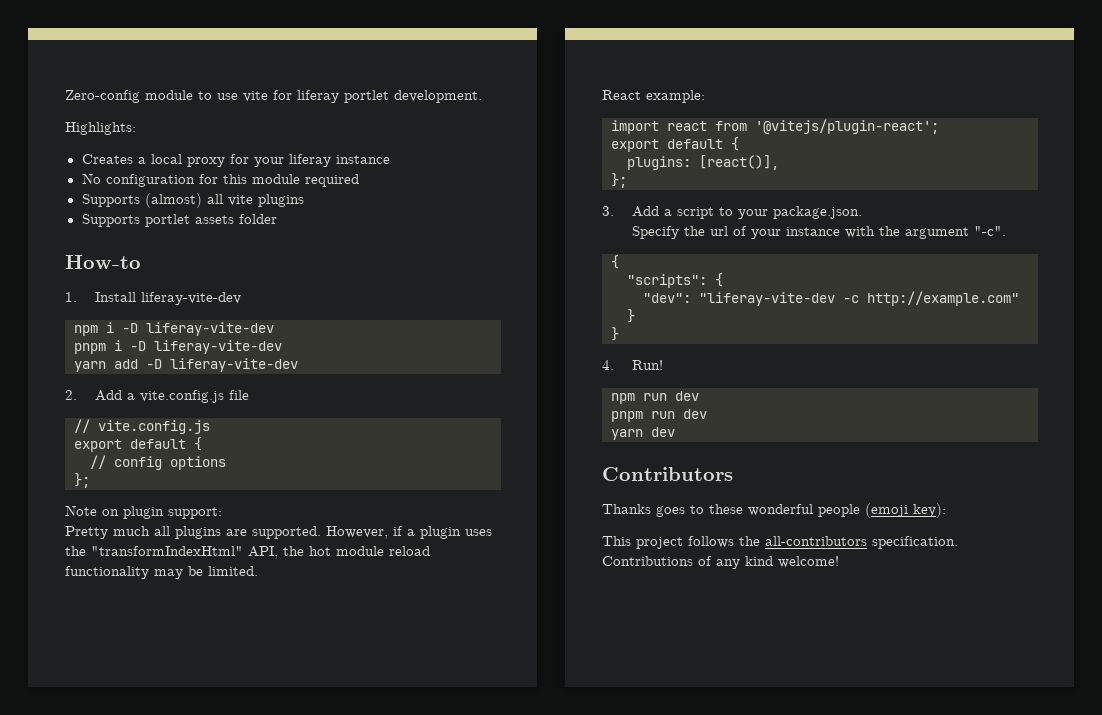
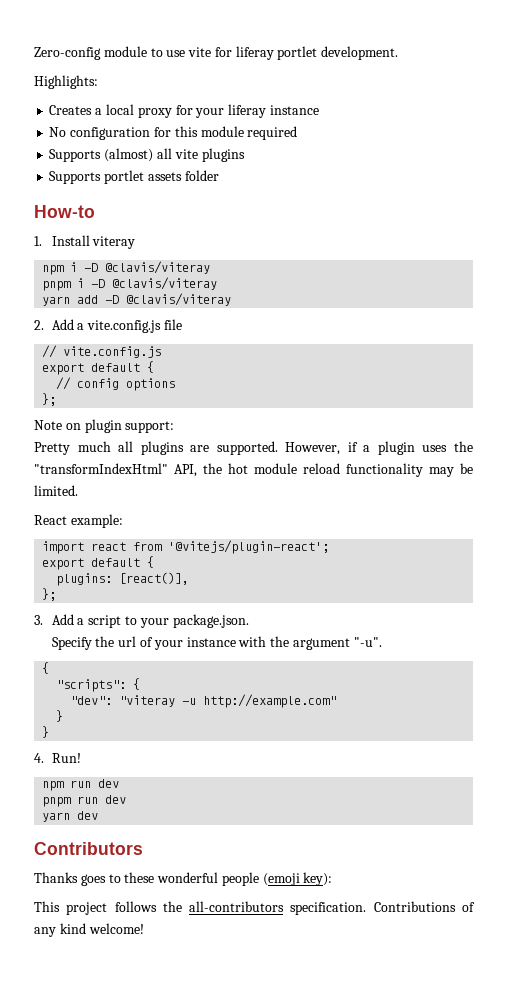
- 1. Install liferay-vite-dev
+ 1. Install viteray
- npm i -D liferay-vite-dev
+ npm i -D @clavis/viteray
- pnpm i -D liferay-vite-dev
+ pnpm i -D @clavis/viteray
- yarn add -D liferay-vite-dev
+ yarn add -D @clavis/viteray
- Specify the url of your instance with the argument "-c".
+ Specify the url of your instance with the argument "-u".
- "dev": "liferay-vite-dev -c http://example.com"
+ "dev": "viteray -u http://example.com"

